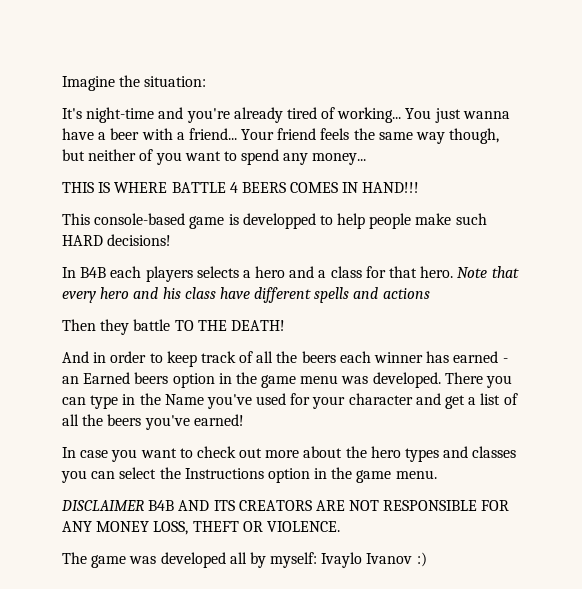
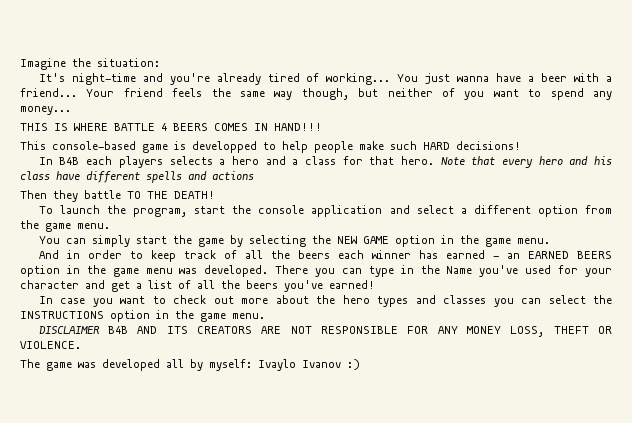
+ To launch the program, start the console application and select a different option from the game menu.
+ You can simply start the game by selecting the NEW GAME option in the game menu.
- And in order to keep track of all the beers each winner has earned - an Earned beers option in the game menu was developed.
+ And in order to keep track of all the beers each winner has earned - an EARNED BEERS option in the game menu was developed.
- In case you want to check out more about the hero types and classes you can select the Instructions option in the game menu.
+ In case you want to check out more about the hero types and classes you can select the INSTRUCTIONS option in the game menu.

